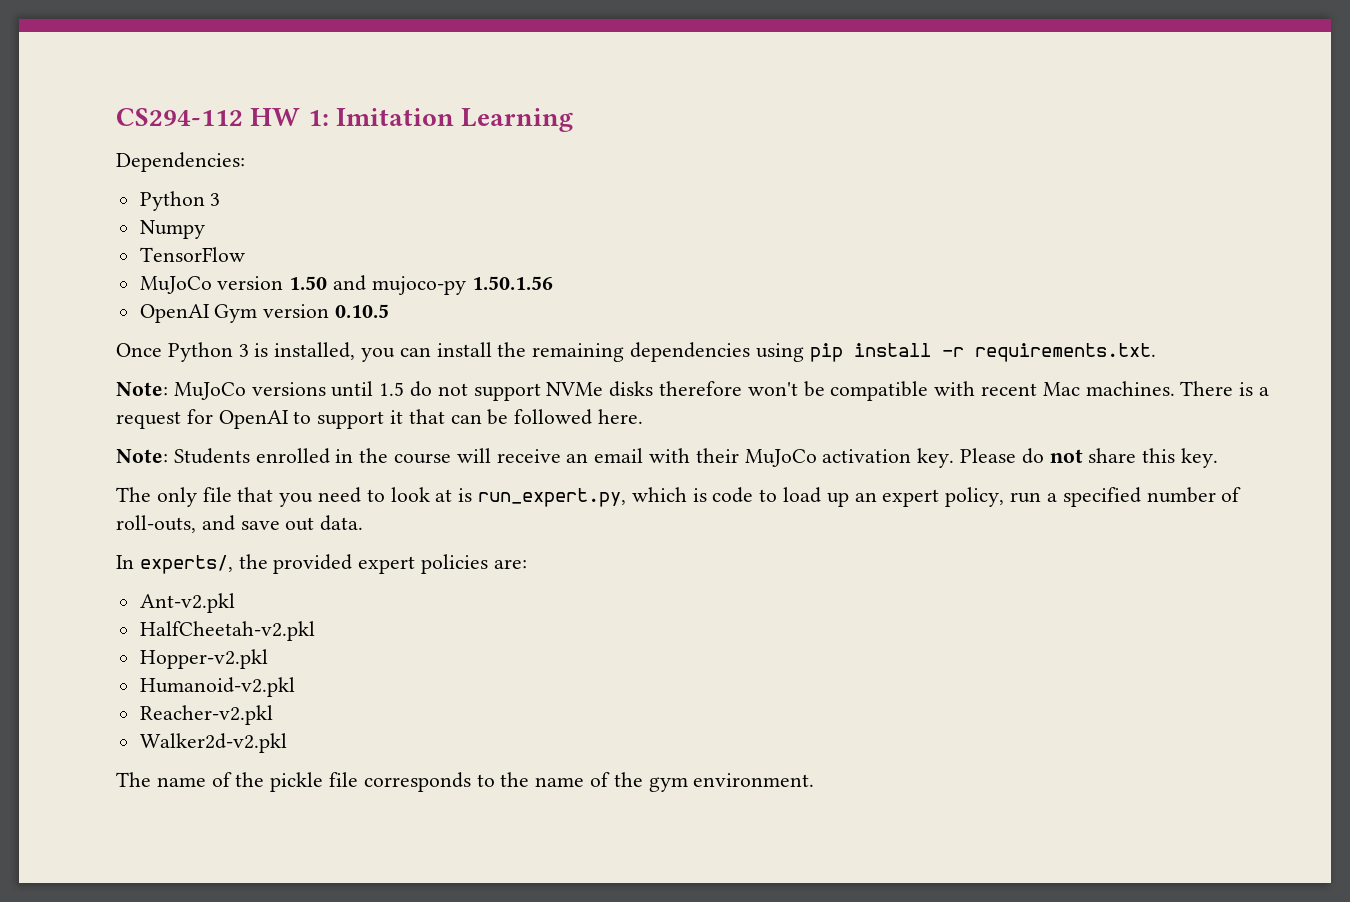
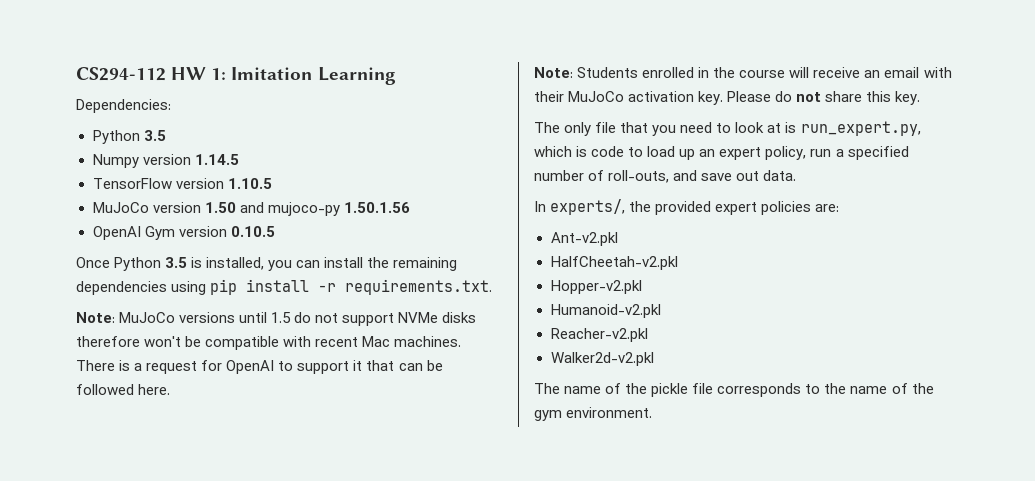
  Dependencies:
- Python 3
+ Python 3.5
- Numpy
+ Numpy version 1.14.5
- TensorFlow
+ TensorFlow version 1.10.5
- Once Python 3 is installed, you can install the remaining dependencies using pip install -r requirements.txt.
+ Once Python 3.5 is installed, you can install the remaining dependencies using pip install -r requirements.txt.

